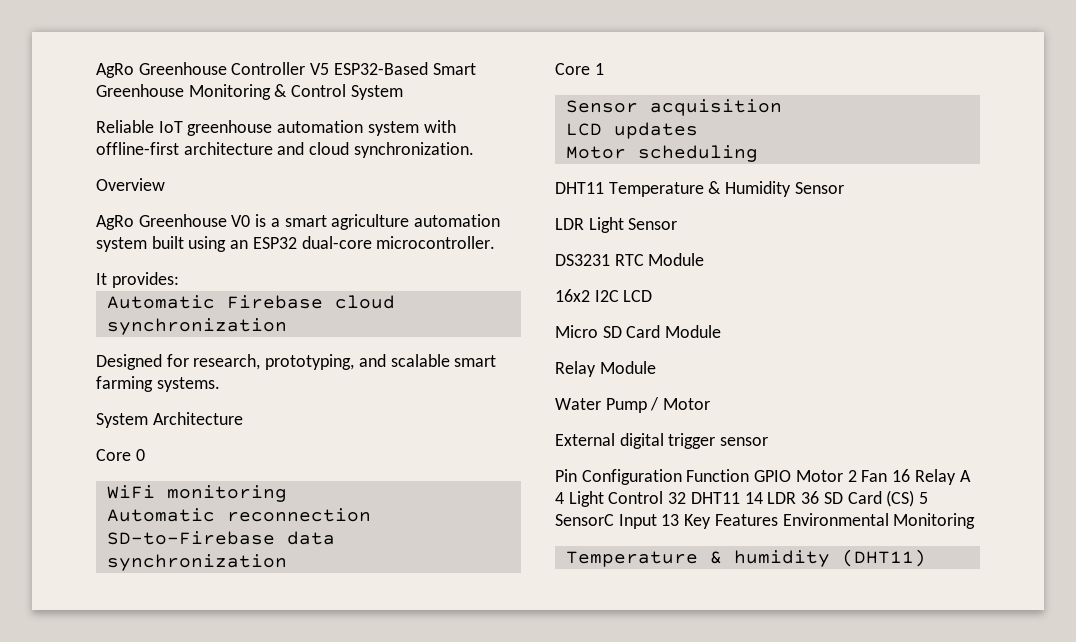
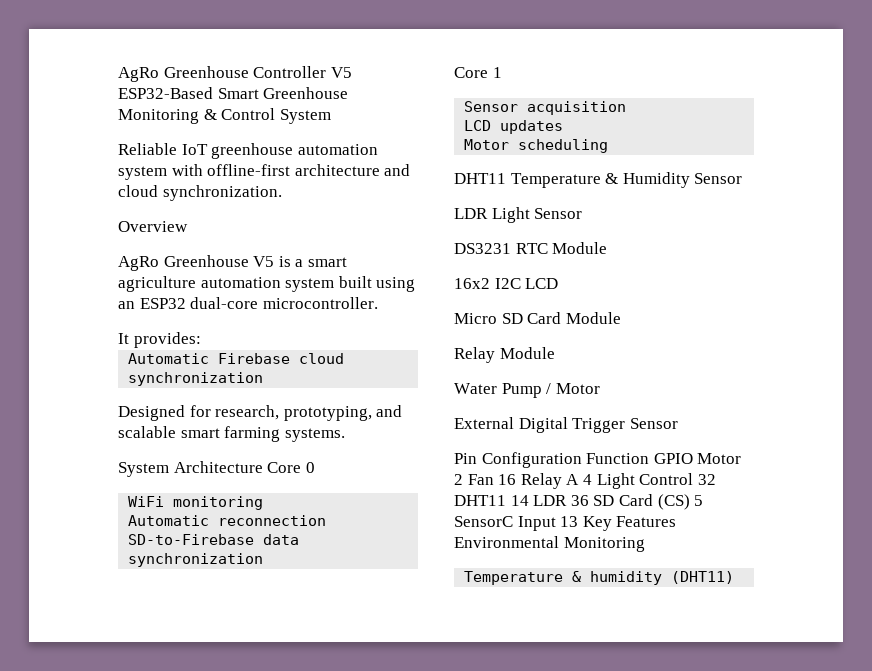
- AgRo Greenhouse V0 is a smart agriculture automation system built using an ESP32 dual-core microcontroller.
+ AgRo Greenhouse V5 is a smart agriculture automation system built using an ESP32 dual-core microcontroller.
- System Architecture
- Core 0
+ System Architecture Core 0
- External digital trigger sensor
+ External Digital Trigger Sensor

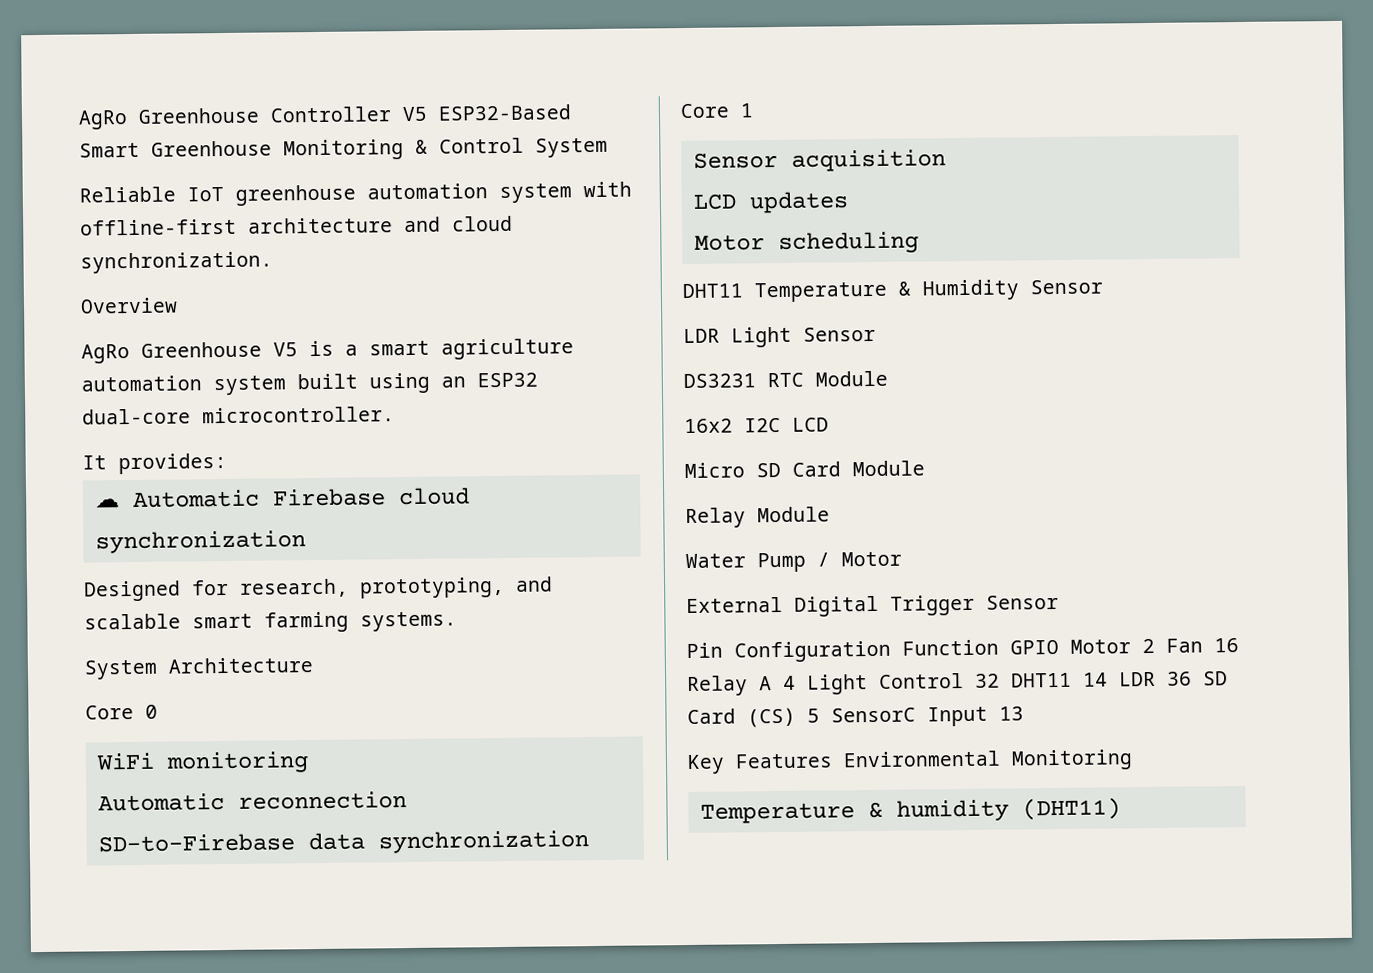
- Automatic Firebase cloud synchronization
+ ☁ Automatic Firebase cloud synchronization
- System Architecture Core 0
+ System Architecture
+ Core 0
- Pin Configuration Function GPIO Motor 2 Fan 16 Relay A 4 Light Control 32 DHT11 14 LDR 36 SD Card (CS) 5 SensorC Input 13 Key Features Environmental Monitoring
+ Pin Configuration Function GPIO Motor 2 Fan 16 Relay A 4 Light Control 32 DHT11 14 LDR 36 SD Card (CS) 5 SensorC Input 13
+ Key Features Environmental Monitoring

